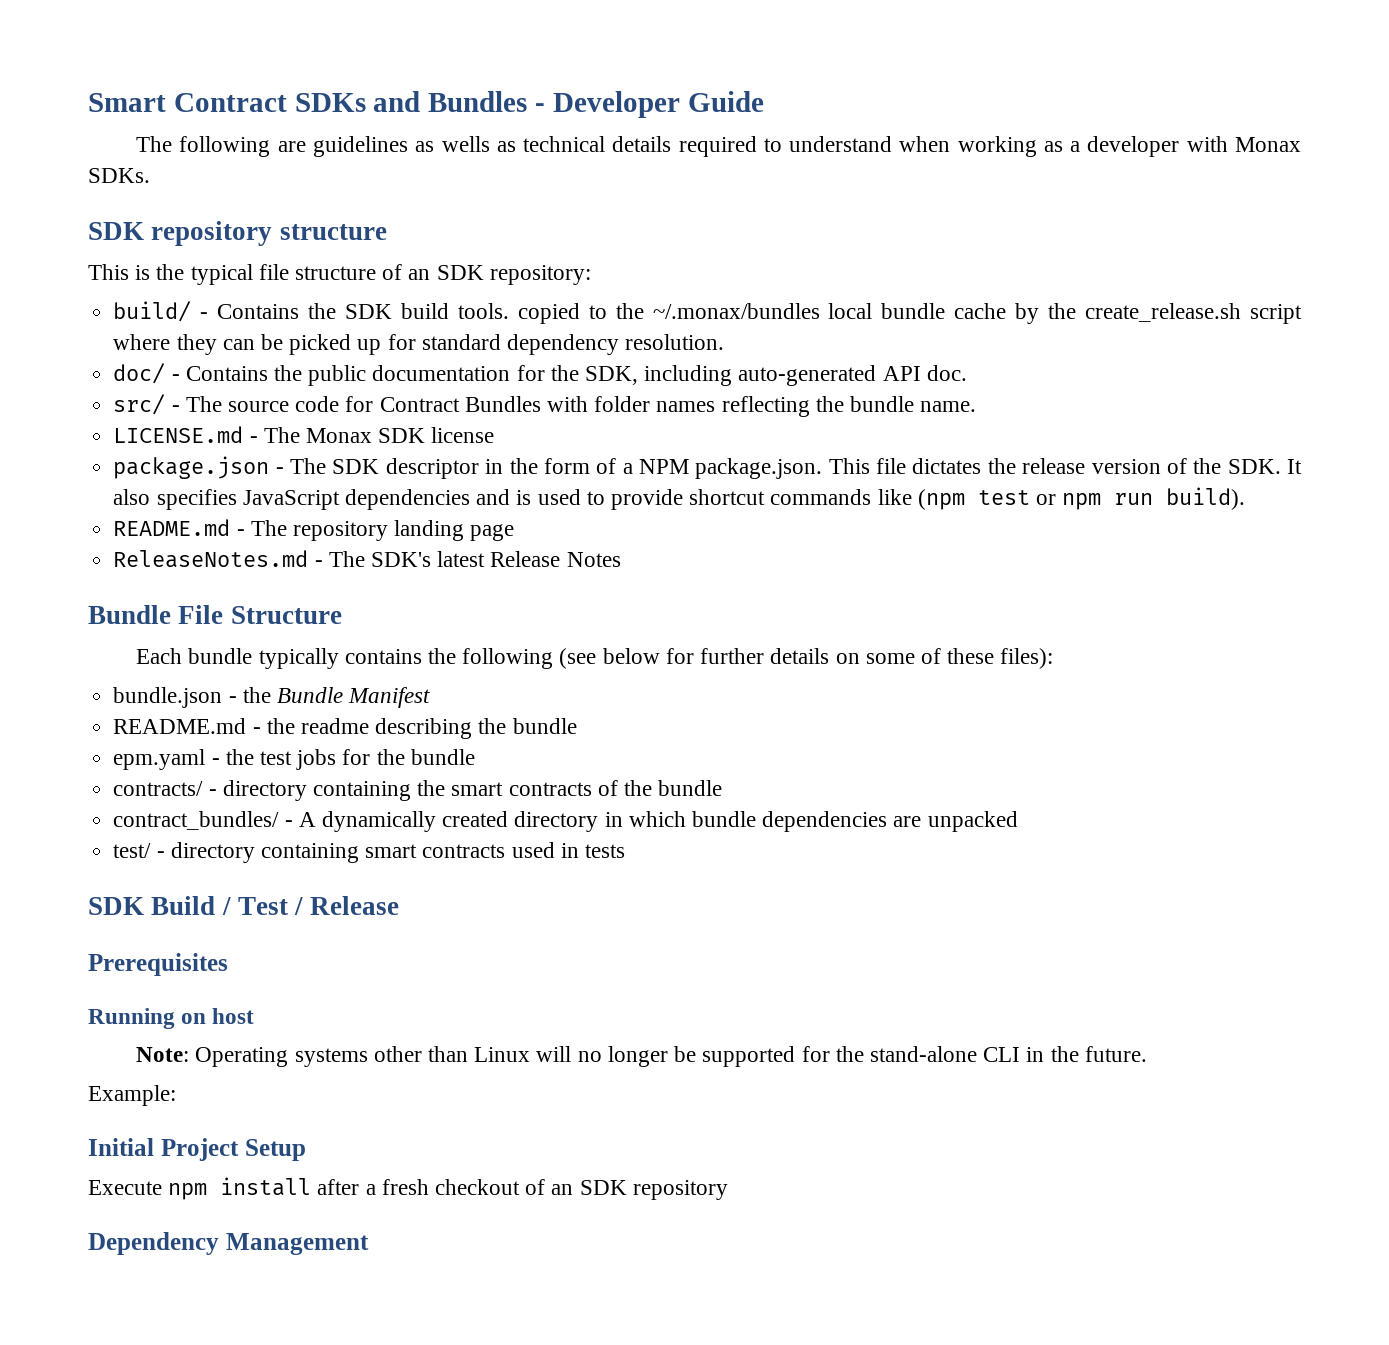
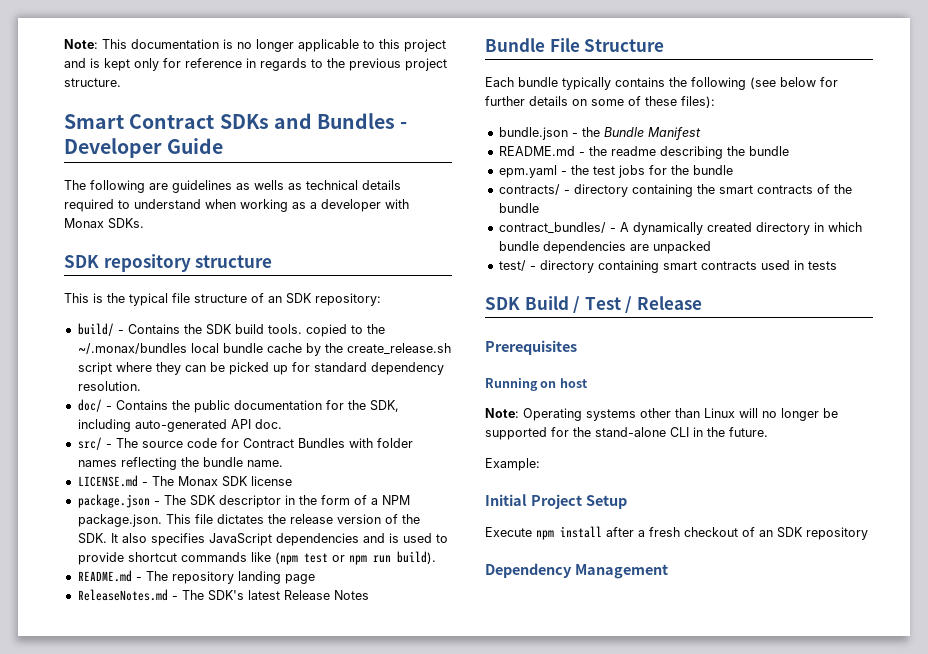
+ Note: This documentation is no longer applicable to this project and is kept only for reference in regards to the previous project structure.

